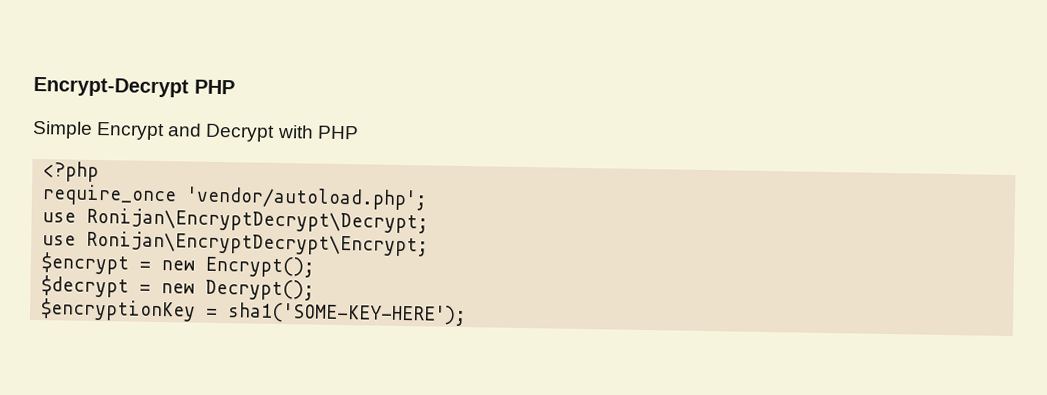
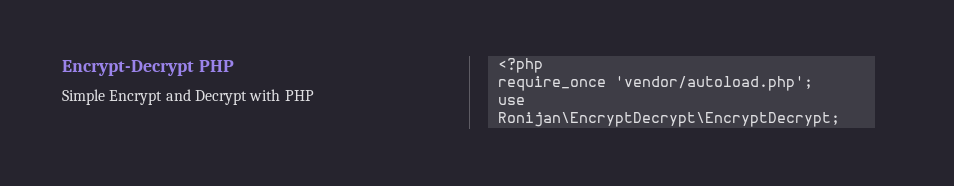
- use Ronijan\EncryptDecrypt\Decrypt;
- use Ronijan\EncryptDecrypt\Encrypt;
- $encrypt = new Encrypt();
- $decrypt = new Decrypt();
- $encryptionKey = sha1('SOME-KEY-HERE');
+ use Ronijan\EncryptDecrypt\EncryptDecrypt;

